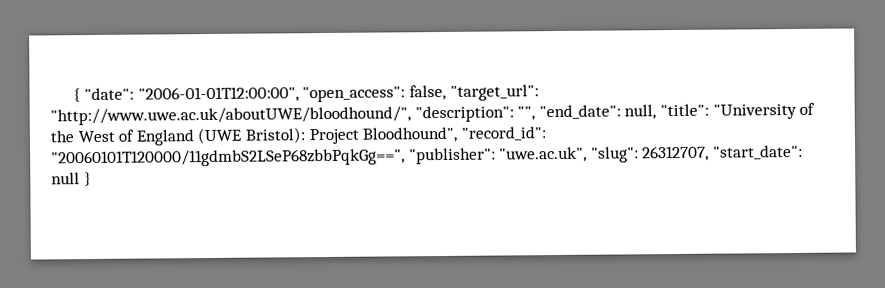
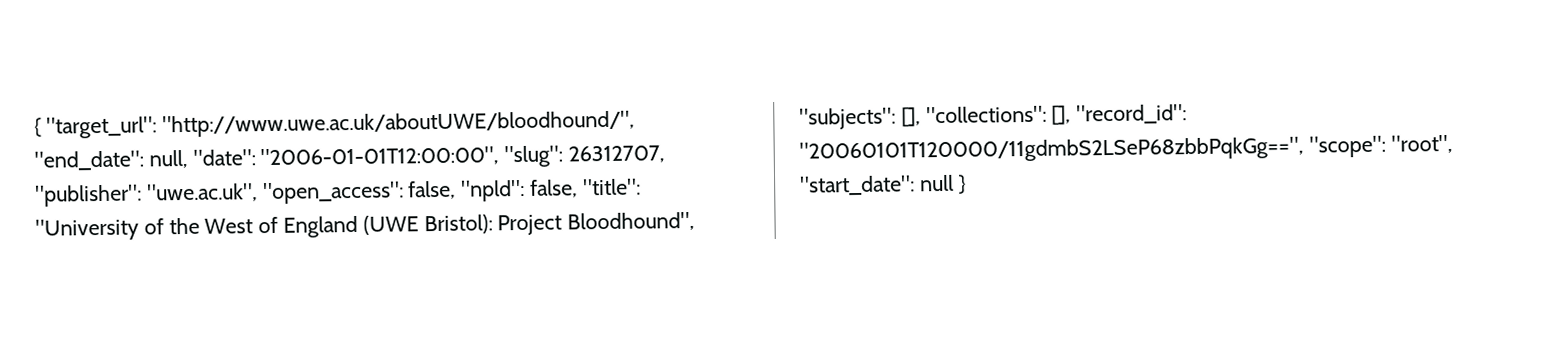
- { "date": "2006-01-01T12:00:00", "open_access": false, "target_url": "http://www.uwe.ac.uk/aboutUWE/bloodhound/", "description": "", "end_date": null, "title": "University of the West of England (UWE Bristol): Project Bloodhound", "record_id": "20060101T120000/11gdmbS2LSeP68zbbPqkGg==", "publisher": "uwe.ac.uk", "slug": 26312707, "start_date": null }
+ { "target_url": "http://www.uwe.ac.uk/aboutUWE/bloodhound/", "end_date": null, "date": "2006-01-01T12:00:00", "slug": 26312707, "publisher": "uwe.ac.uk", "open_access": false, "npld": false, "title": "University of the West of England (UWE Bristol): Project Bloodhound", "subjects": [], "collections": [], "record_id": "20060101T120000/11gdmbS2LSeP68zbbPqkGg==", "scope": "root", "start_date": null }

